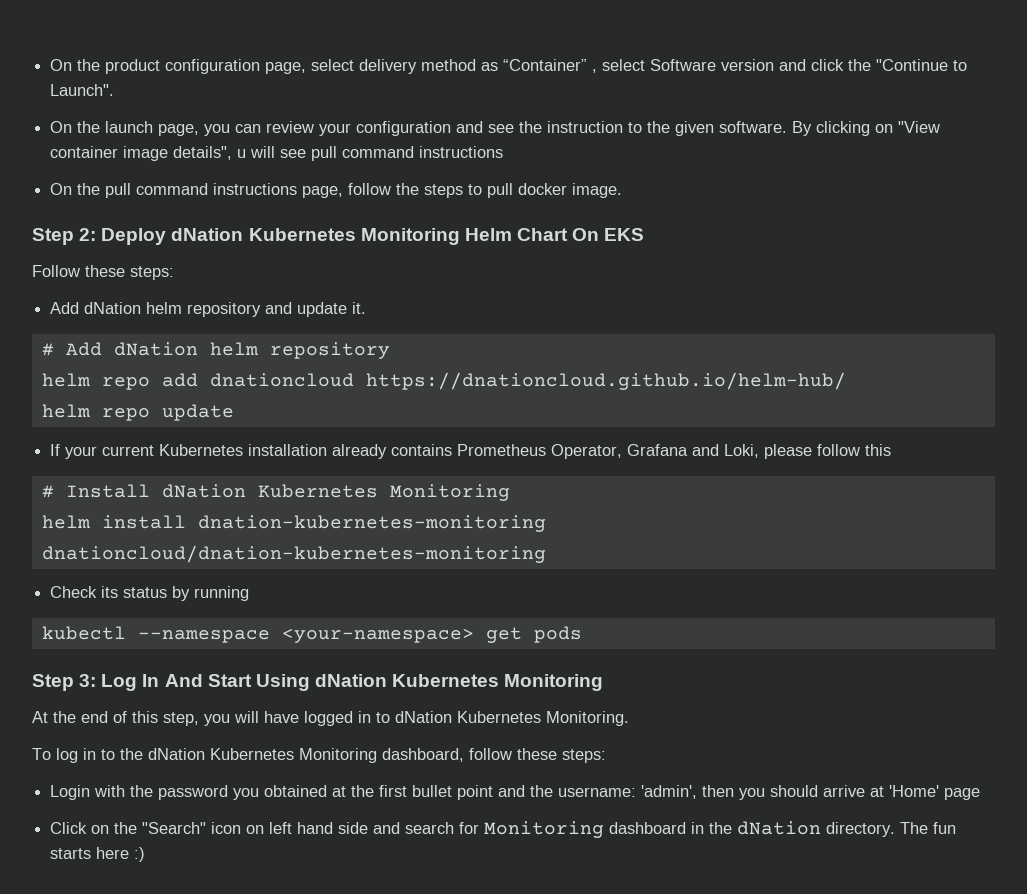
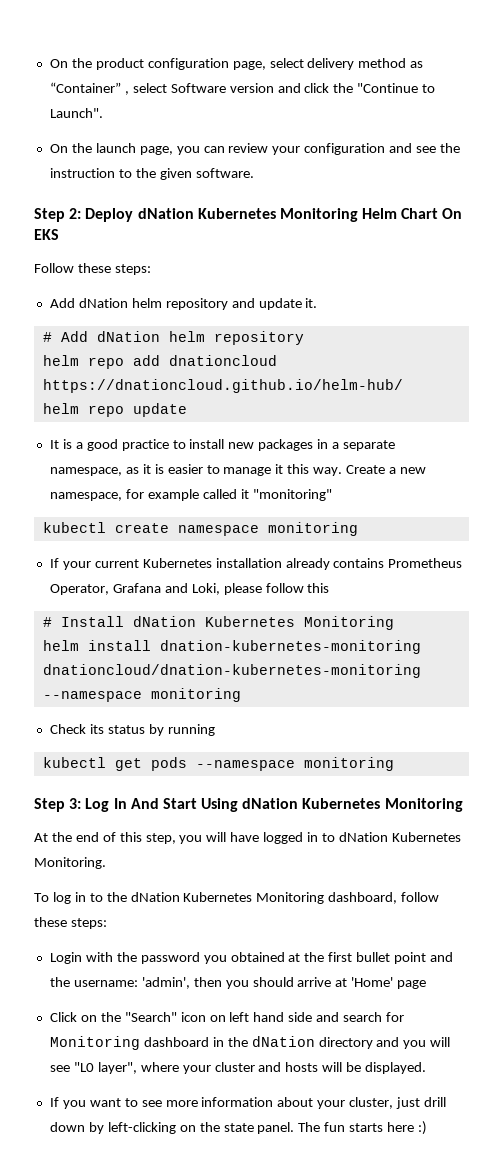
- By clicking on "View container image details", u will see pull command instructions
- On the pull command instructions page, follow the steps to pull docker image.
+ It is a good practice to install new packages in a separate namespace, as it is easier to manage it this way. Create a new namespace, for example called it "monitoring"
+ kubectl create namespace monitoring
- helm install dnation-kubernetes-monitoring dnationcloud/dnation-kubernetes-monitoring
+ helm install dnation-kubernetes-monitoring dnationcloud/dnation-kubernetes-monitoring --namespace monitoring
- kubectl --namespace <your-namespace> get pods
+ kubectl get pods --namespace monitoring
- Click on the "Search" icon on left hand side and search for Monitoring dashboard in the dNation directory.
+ Click on the "Search" icon on left hand side and search for Monitoring dashboard in the dNation directory and you will see "L0 layer", where your cluster and hosts will be displayed.
+ If you want to see more information about your cluster, just drill down by left-clicking on the state panel.

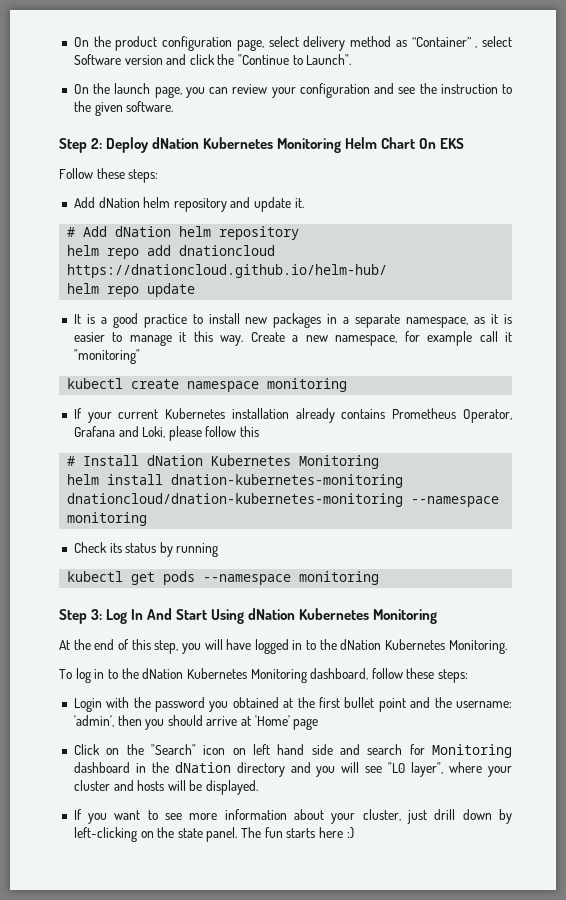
- Create a new namespace, for example called it "monitoring"
+ Create a new namespace, for example call it "monitoring"
- At the end of this step, you will have logged in to dNation Kubernetes Monitoring.
+ At the end of this step, you will have logged in to the dNation Kubernetes Monitoring.

